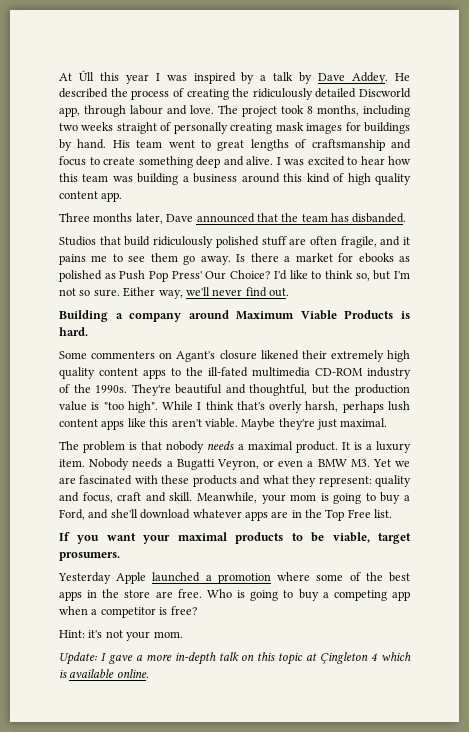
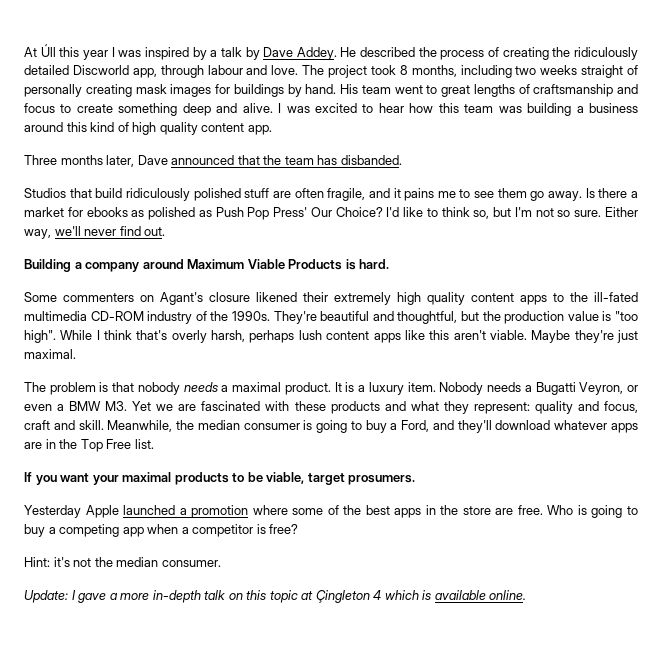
- Meanwhile, your mom is going to buy a Ford, and she'll download whatever apps are in the Top Free list.
+ Meanwhile, the median consumer is going to buy a Ford, and they'll download whatever apps are in the Top Free list.
- Hint: it's not your mom.
+ Hint: it's not the median consumer.

